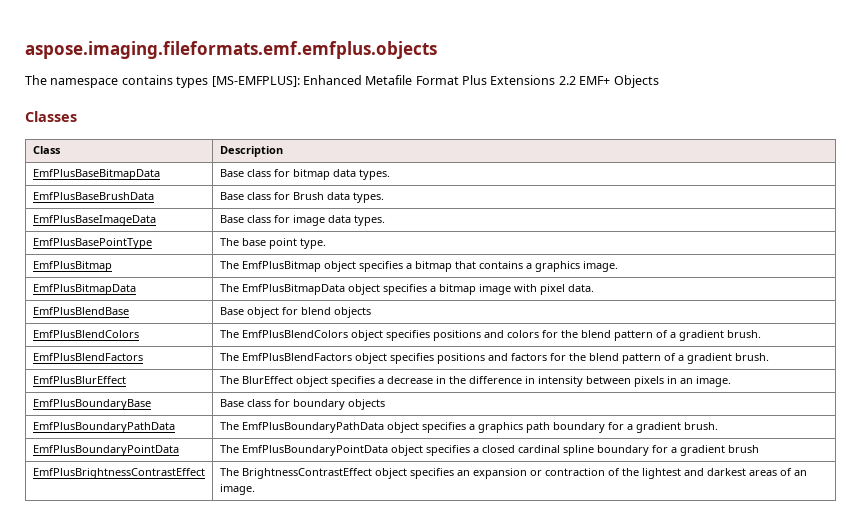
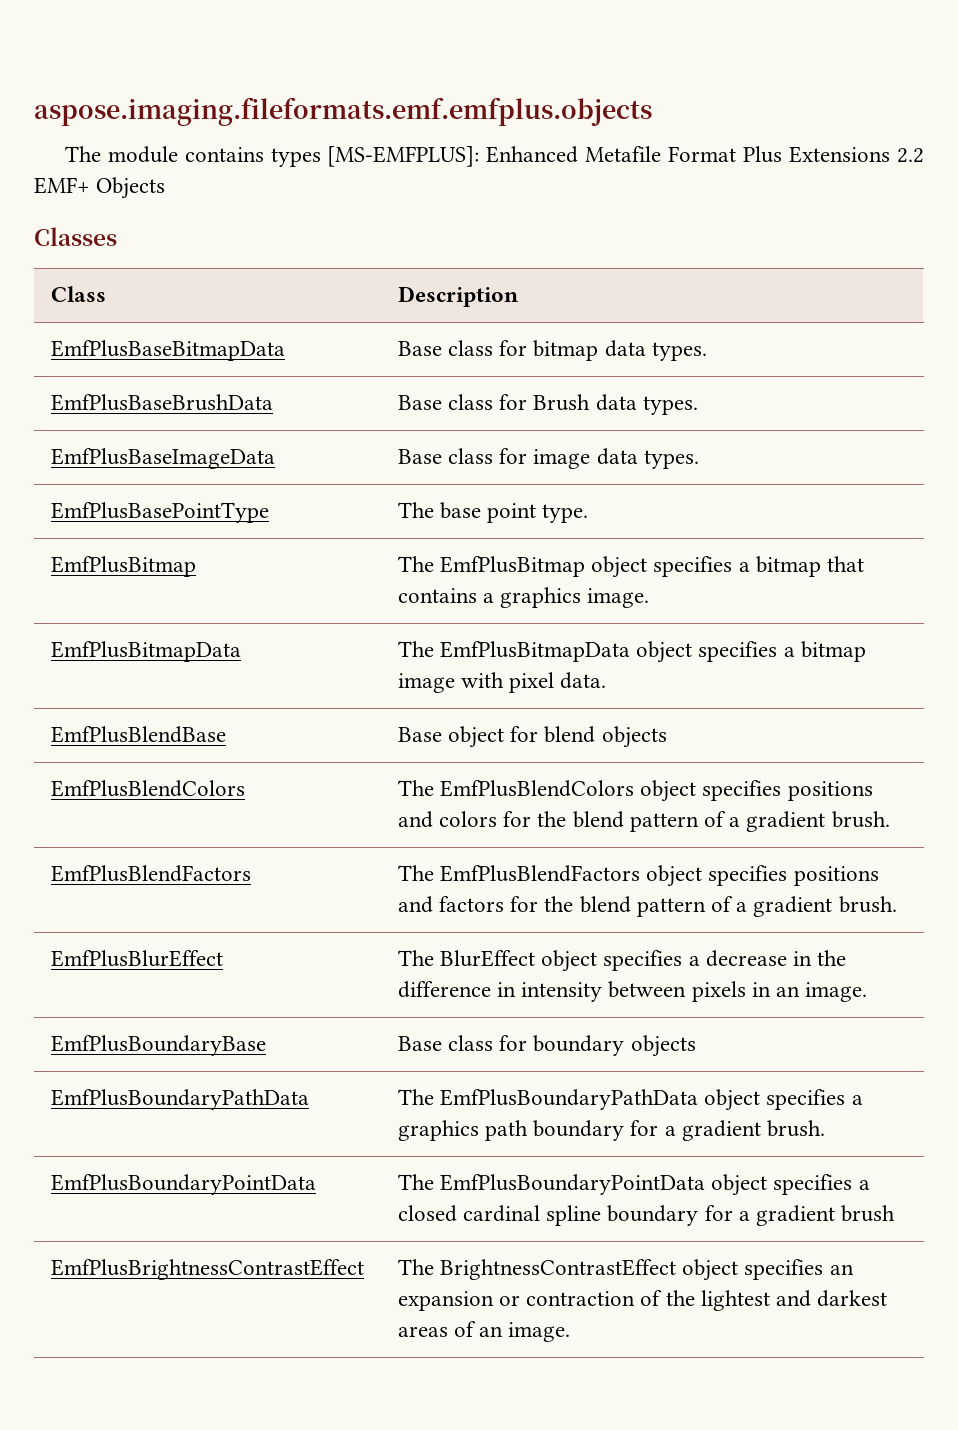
- The namespace contains types [MS-EMFPLUS]: Enhanced Metafile Format Plus Extensions 2.2 EMF+ Objects
+ The module contains types [MS-EMFPLUS]: Enhanced Metafile Format Plus Extensions 2.2 EMF+ Objects

